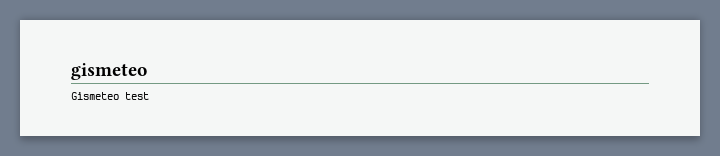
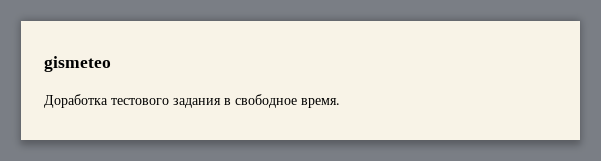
- Gismeteo test
+ Доработка тестового задания в свободное время.

